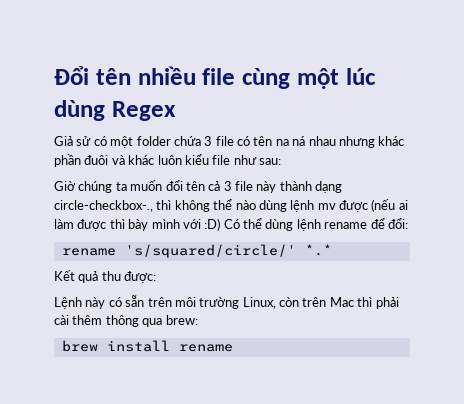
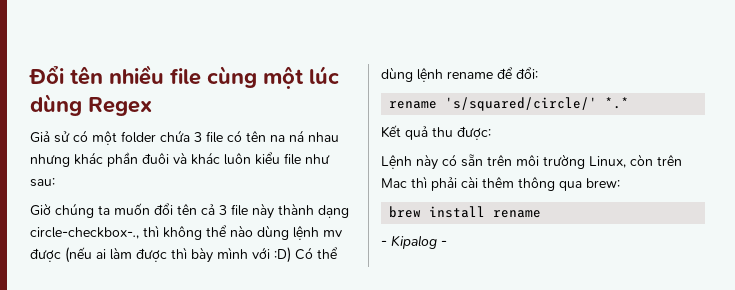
+ - Kipalog -

